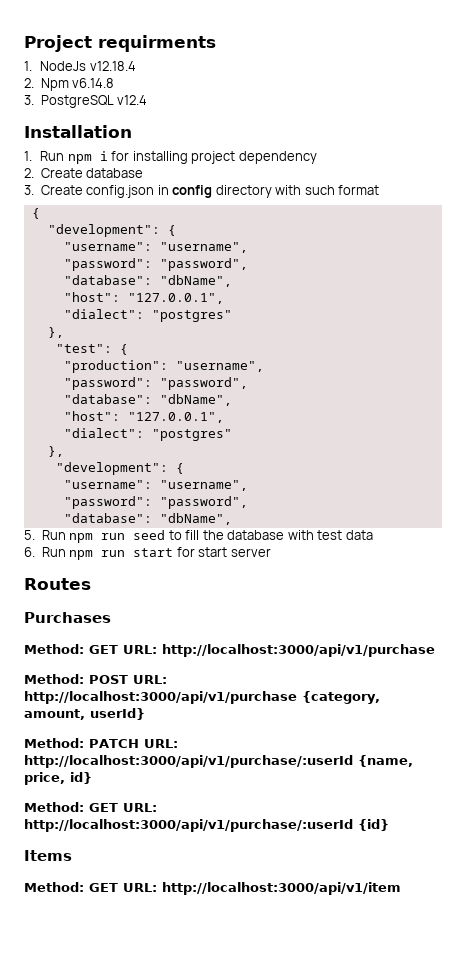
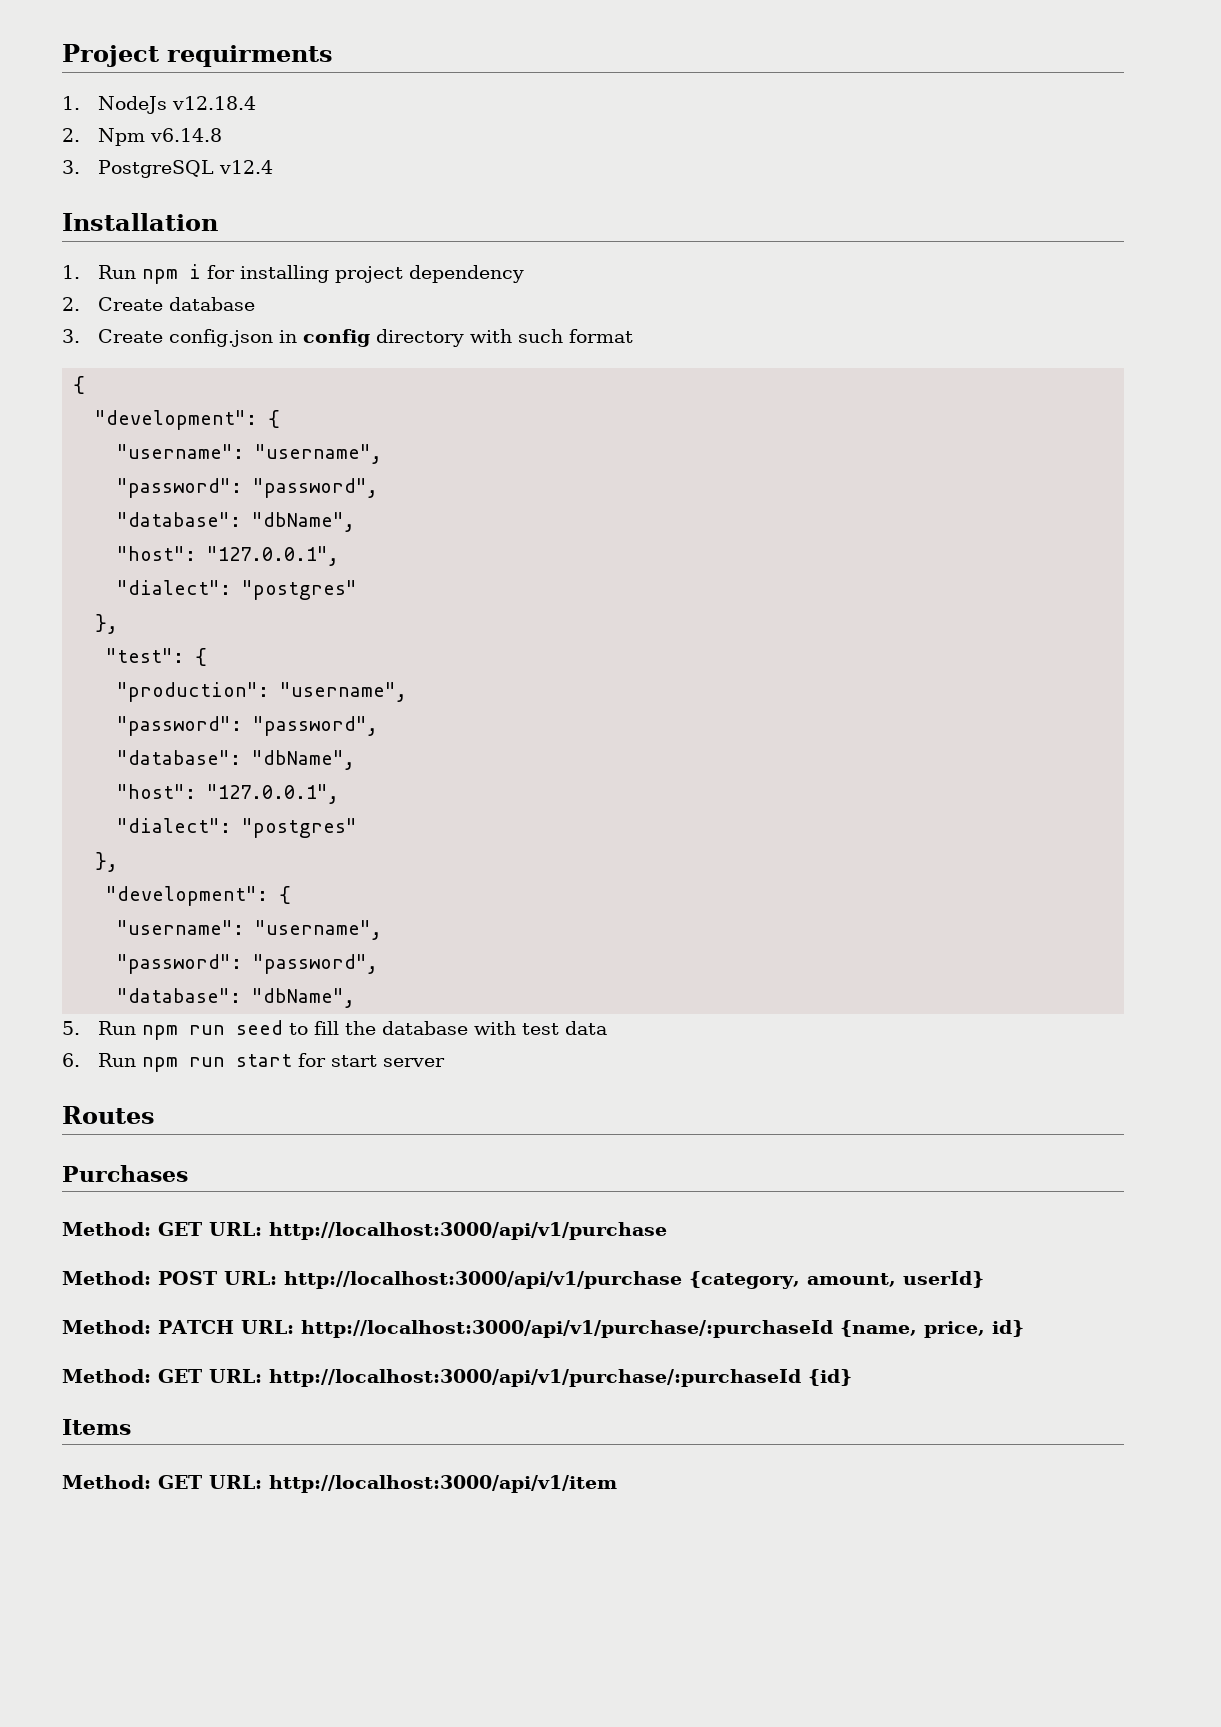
- Method: PATCH URL: http://localhost:3000/api/v1/purchase/:userId {name, price, id}
+ Method: PATCH URL: http://localhost:3000/api/v1/purchase/:purchaseId {name, price, id}
- Method: GET URL: http://localhost:3000/api/v1/purchase/:userId {id}
+ Method: GET URL: http://localhost:3000/api/v1/purchase/:purchaseId {id}

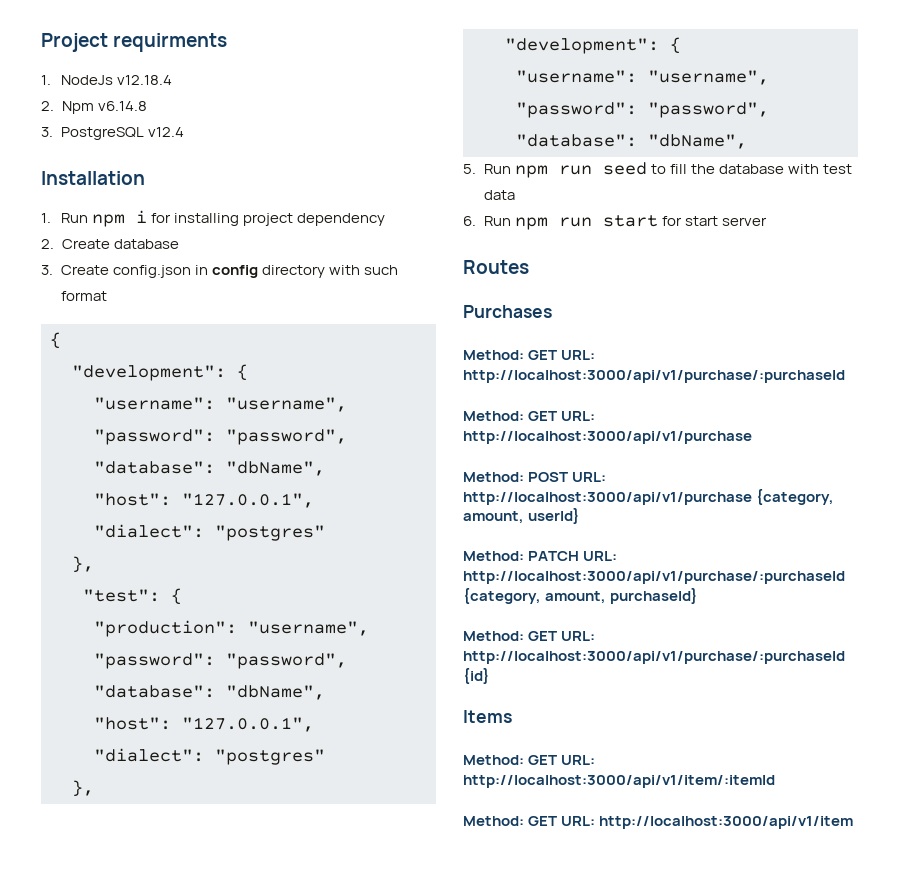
  Purchases
+ Method: GET URL: http://localhost:3000/api/v1/purchase/:purchaseId
- Method: PATCH URL: http://localhost:3000/api/v1/purchase/:purchaseId {name, price, id}
+ Method: PATCH URL: http://localhost:3000/api/v1/purchase/:purchaseId {category, amount, purchaseId}
+ Method: GET URL: http://localhost:3000/api/v1/item/:itemId

